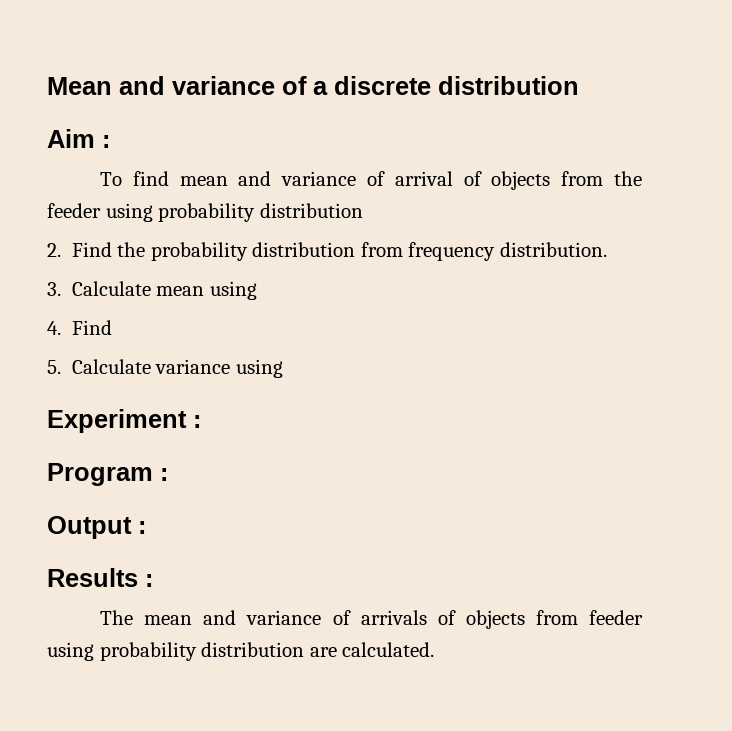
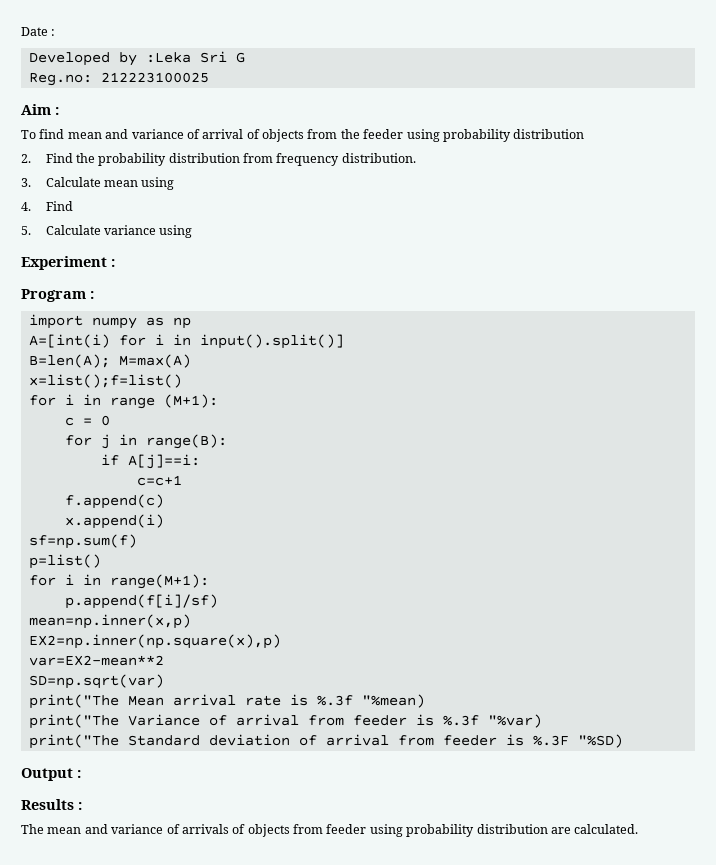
- Mean and variance of a discrete distribution
+ Date :
+ Developed by :Leka Sri G
+ Reg.no: 212223100025
+ import numpy as np
+ A=[int(i) for i in input().split()]
+ B=len(A); M=max(A)
+ x=list();f=list()
+ for i in range (M+1):
+ c = 0
+ for j in range(B):
+ if A[j]==i:
+ c=c+1
+ f.append(c)
+ x.append(i)
+ sf=np.sum(f)
+ p=list()
+ for i in range(M+1):
+ p.append(f[i]/sf)
+ mean=np.inner(x,p)
+ EX2=np.inner(np.square(x),p)
+ var=EX2-mean**2
+ SD=np.sqrt(var)
+ print("The Mean arrival rate is %.3f "%mean)
+ print("The Variance of arrival from feeder is %.3f "%var)
+ print("The Standard deviation of arrival from feeder is %.3F "%SD)

